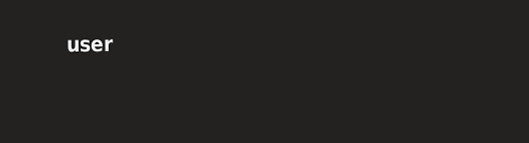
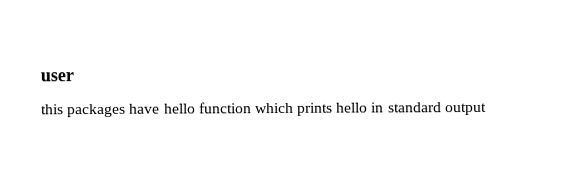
+ this packages have hello function which prints hello in standard output

